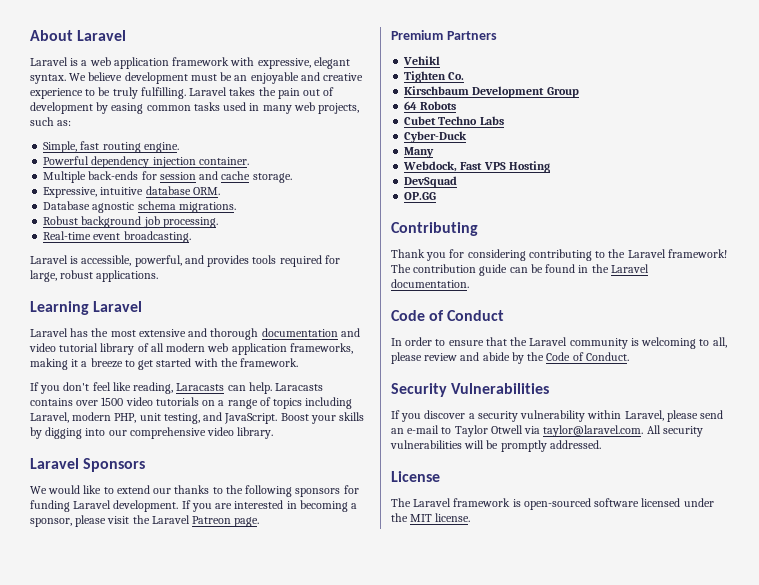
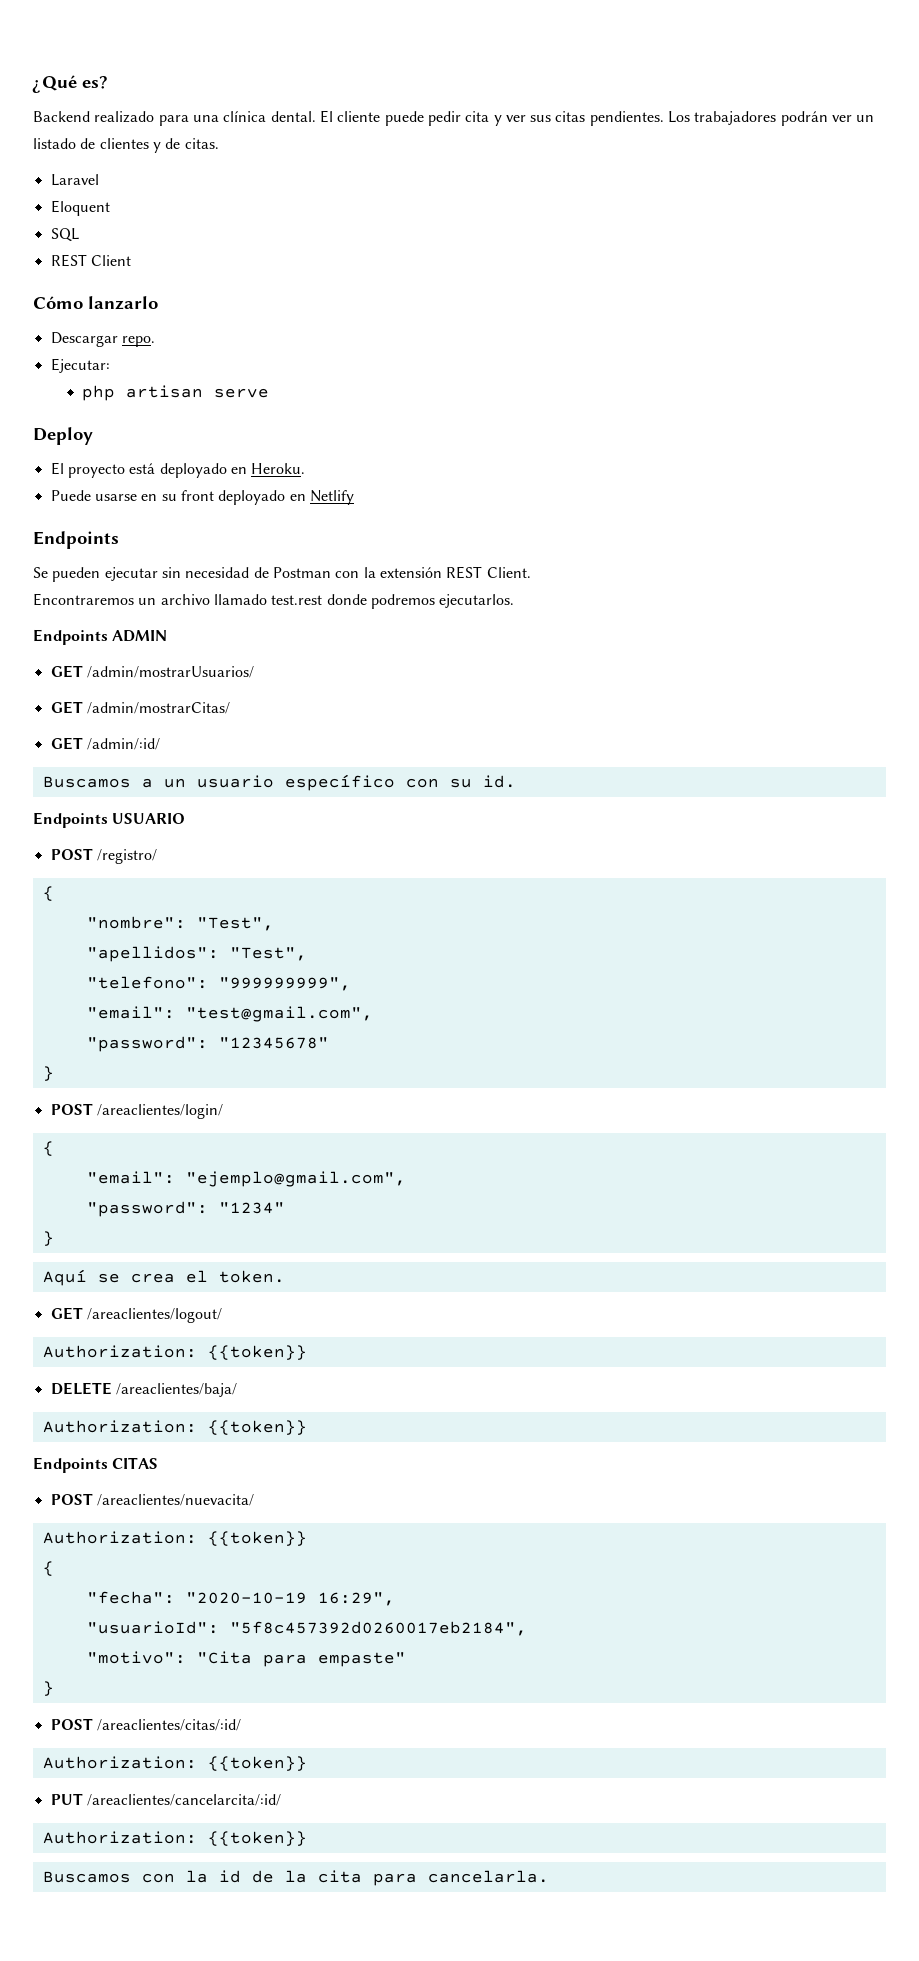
- About Laravel
- Laravel is a web application framework with expressive, elegant syntax. We believe development must be an enjoyable and creative experience to be truly fulfilling. Laravel takes the pain out of development by easing common tasks used in many web projects, such as:
- Simple, fast routing engine.
- Powerful dependency injection container.
- Multiple back-ends for session and cache storage.
- Expressive, intuitive database ORM.
- Database agnostic schema migrations.
- Robust background job processing.
- Real-time event broadcasting.
- Laravel is accessible, powerful, and provides tools required for large, robust applications.
- Learning Laravel
- Laravel has the most extensive and thorough documentation and video tutorial library of all modern web application frameworks, making it a breeze to get started with the framework.
- If you don't feel like reading, Laracasts can help. Laracasts contains over 1500 video tutorials on a range of topics including Laravel, modern PHP, unit testing, and JavaScript. Boost your skills by digging into our comprehensive video library.
- Laravel Sponsors
- We would like to extend our thanks to the following sponsors for funding Laravel development. If you are interested in becoming a sponsor, please visit the Laravel Patreon page.
- Premium Partners
- Vehikl
- Tighten Co.
- Kirschbaum Development Group
- 64 Robots
- Cubet Techno Labs
- Cyber-Duck
- Many
- Webdock, Fast VPS Hosting
- DevSquad
- OP.GG
- Contributing
- Thank you for considering contributing to the Laravel framework! The contribution guide can be found in the Laravel documentation.
- Code of Conduct
- In order to ensure that the Laravel community is welcoming to all, please review and abide by the Code of Conduct.
- Security Vulnerabilities
- If you discover a security vulnerability within Laravel, please send an e-mail to Taylor Otwell via taylor@laravel.com. All security vulnerabilities will be promptly addressed.
- License
- The Laravel framework is open-sourced software licensed under the MIT license.
+ ¿Qué es?
+ Backend realizado para una clínica dental. El cliente puede pedir cita y ver sus citas pendientes. Los trabajadores podrán ver un listado de clientes y de citas.
+ Laravel
+ Eloquent
+ SQL
+ REST Client
+ Cómo lanzarlo
+ Descargar repo.
+ Ejecutar:
+ php artisan serve
+ Deploy
+ El proyecto está deployado en Heroku.
+ Puede usarse en su front deployado en Netlify
+ Endpoints
+ Se pueden ejecutar sin necesidad de Postman con la extensión REST Client.
+ Encontraremos un archivo llamado test.rest donde podremos ejecutarlos.
+ Endpoints ADMIN
+ GET /admin/mostrarUsuarios/
+ GET /admin/mostrarCitas/
+ GET /admin/:id/
+ Buscamos a un usuario específico con su id.
+ Endpoints USUARIO
+ POST /registro/
+ {
+ "nombre": "Test",
+ "apellidos": "Test",
+ "telefono": "999999999",
+ "email": "test@gmail.com",
+ "password": "12345678"
+ }
+ POST /areaclientes/login/
+ {
+ "email": "ejemplo@gmail.com",
+ "password": "1234"
+ }
+ Aquí se crea el token.
+ GET /areaclientes/logout/
+ Authorization: {{token}}
+ DELETE /areaclientes/baja/
+ Authorization: {{token}}
+ Endpoints CITAS
+ POST /areaclientes/nuevacita/
+ Authorization: {{token}}
+ {
+ "fecha": "2020-10-19 16:29",
+ "usuarioId": "5f8c457392d0260017eb2184",
+ "motivo": "Cita para empaste"
+ }
+ POST /areaclientes/citas/:id/
+ Authorization: {{token}}
+ PUT /areaclientes/cancelarcita/:id/
+ Authorization: {{token}}
+ Buscamos con la id de la cita para cancelarla.

